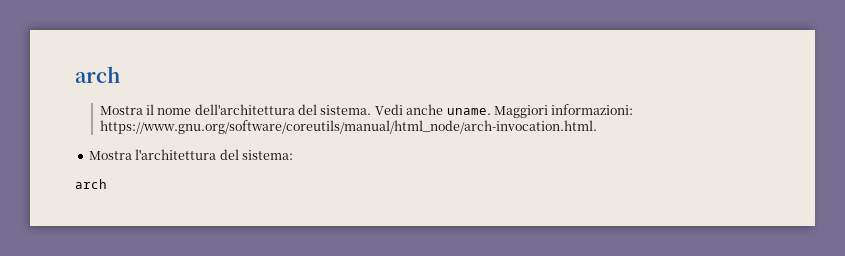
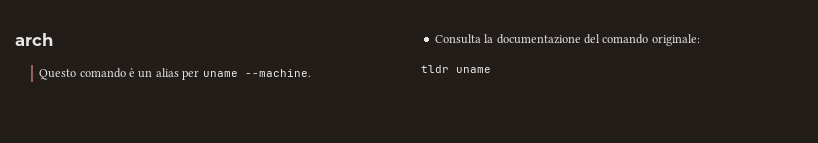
- Mostra il nome dell'architettura del sistema. Vedi anche uname. Maggiori informazioni: https://www.gnu.org/software/coreutils/manual/html_node/arch-invocation.html.
- Mostra l'architettura del sistema:
- arch
+ Questo comando è un alias per uname --machine.
+ Consulta la documentazione del comando originale:
+ tldr uname

